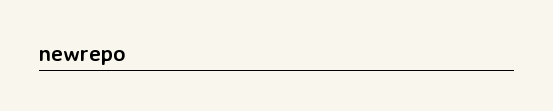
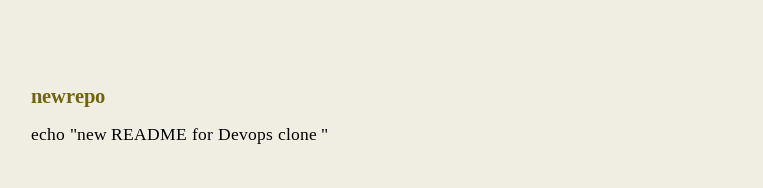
+ echo "new README for Devops clone "

